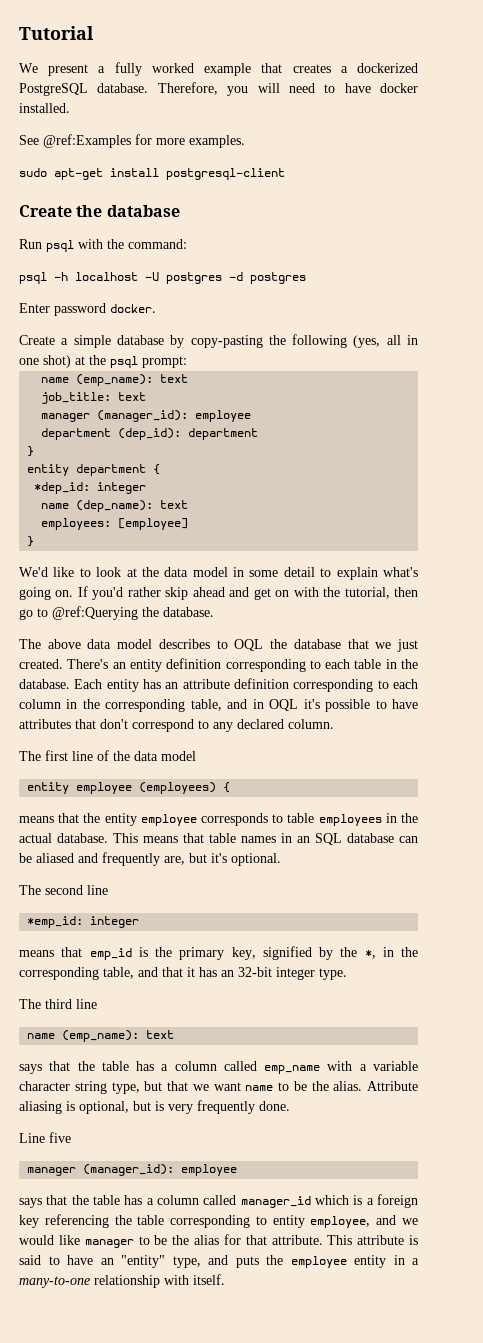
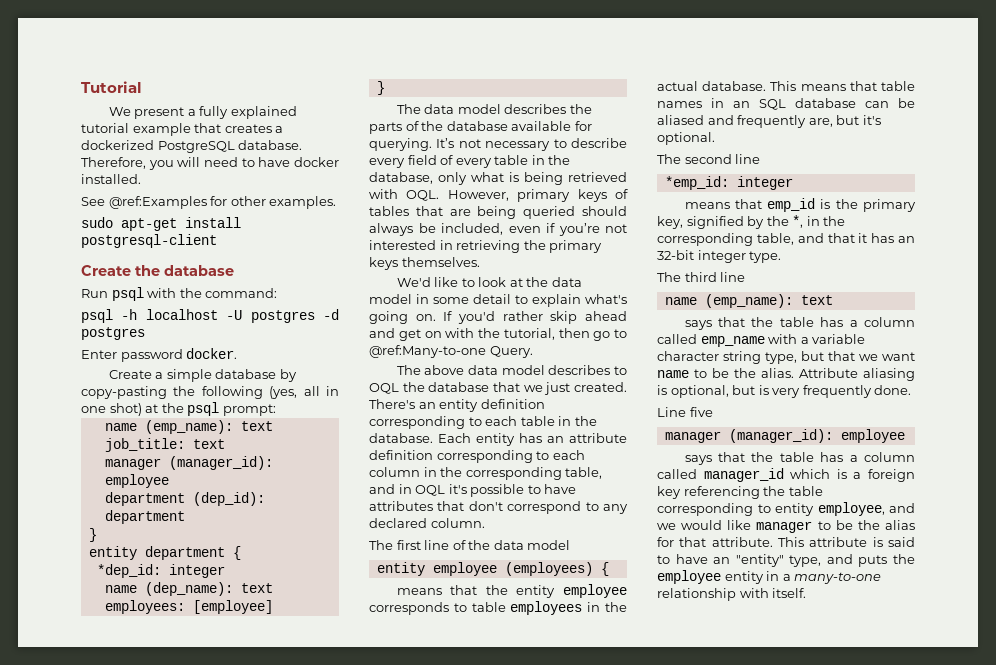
- We present a fully worked example that creates a dockerized PostgreSQL database.
+ We present a fully explained tutorial example that creates a dockerized PostgreSQL database.
- See @ref:Examples for more examples.
+ See @ref:Examples for other examples.
+ The data model describes the parts of the database available for querying. It’s not necessary to describe every field of every table in the database, only what is being retrieved with OQL. However, primary keys of tables that are being queried should always be included, even if you’re not interested in retrieving the primary keys themselves.
- If you'd rather skip ahead and get on with the tutorial, then go to @ref:Querying the database.
+ If you'd rather skip ahead and get on with the tutorial, then go to @ref:Many-to-one Query.

